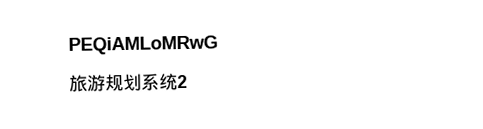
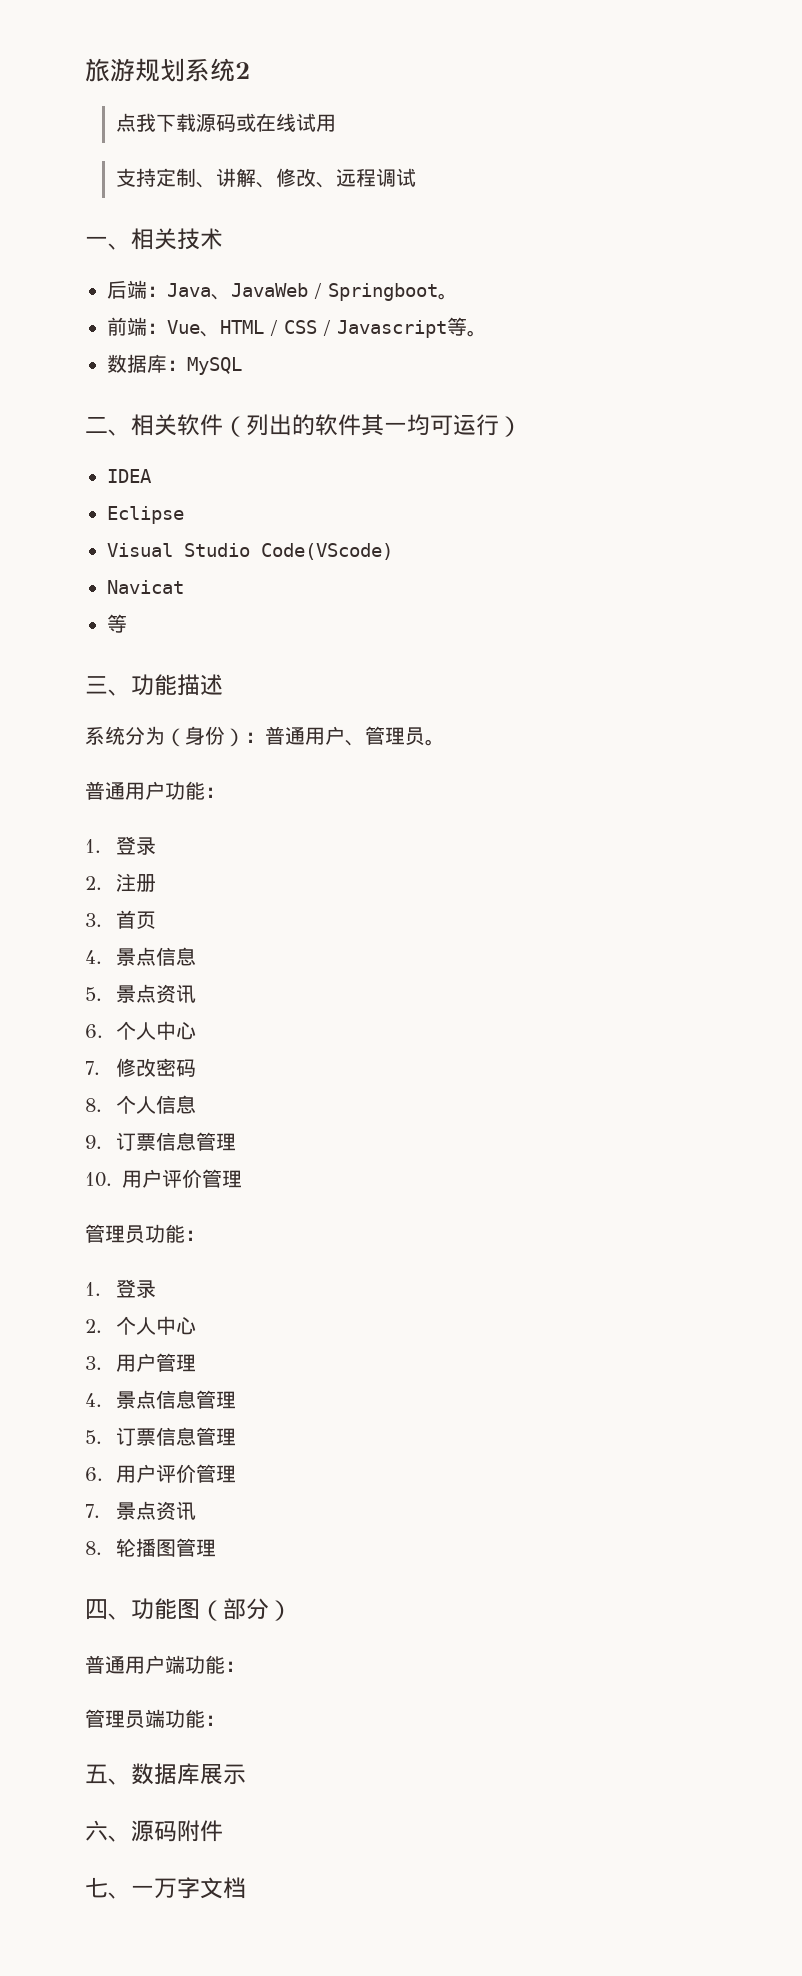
- PEQiAMLoMRwG
+ 点我下载源码或在线试用
+ 支持定制、讲解、修改、远程调试
+ 一、相关技术
+ 后端：Java、JavaWeb / Springboot。
+ 前端：Vue、HTML / CSS / Javascript等。
+ 数据库：MySQL
+ 二、相关软件（列出的软件其一均可运行）
+ IDEA
+ Eclipse
+ Visual Studio Code(VScode)
+ Navicat
+ 等
+ 三、功能描述
+ 系统分为（身份）：普通用户、管理员。
+ 普通用户功能：
+ 1.登录
+ 2.注册
+ 3.首页
+ 4.景点信息
+ 5.景点资讯
+ 6.个人中心
+ 7.修改密码
+ 8.个人信息
+ 9.订票信息管理
+ 10.用户评价管理
+ 管理员功能：
+ 1.登录
+ 2.个人中心
+ 3.用户管理
+ 4.景点信息管理
+ 5.订票信息管理
+ 6.用户评价管理
+ 7.景点资讯
+ 8.轮播图管理
+ 四、功能图（部分）
+ 普通用户端功能：
+ 管理员端功能：
+ 五、数据库展示
+ 六、源码附件
+ 七、一万字文档

